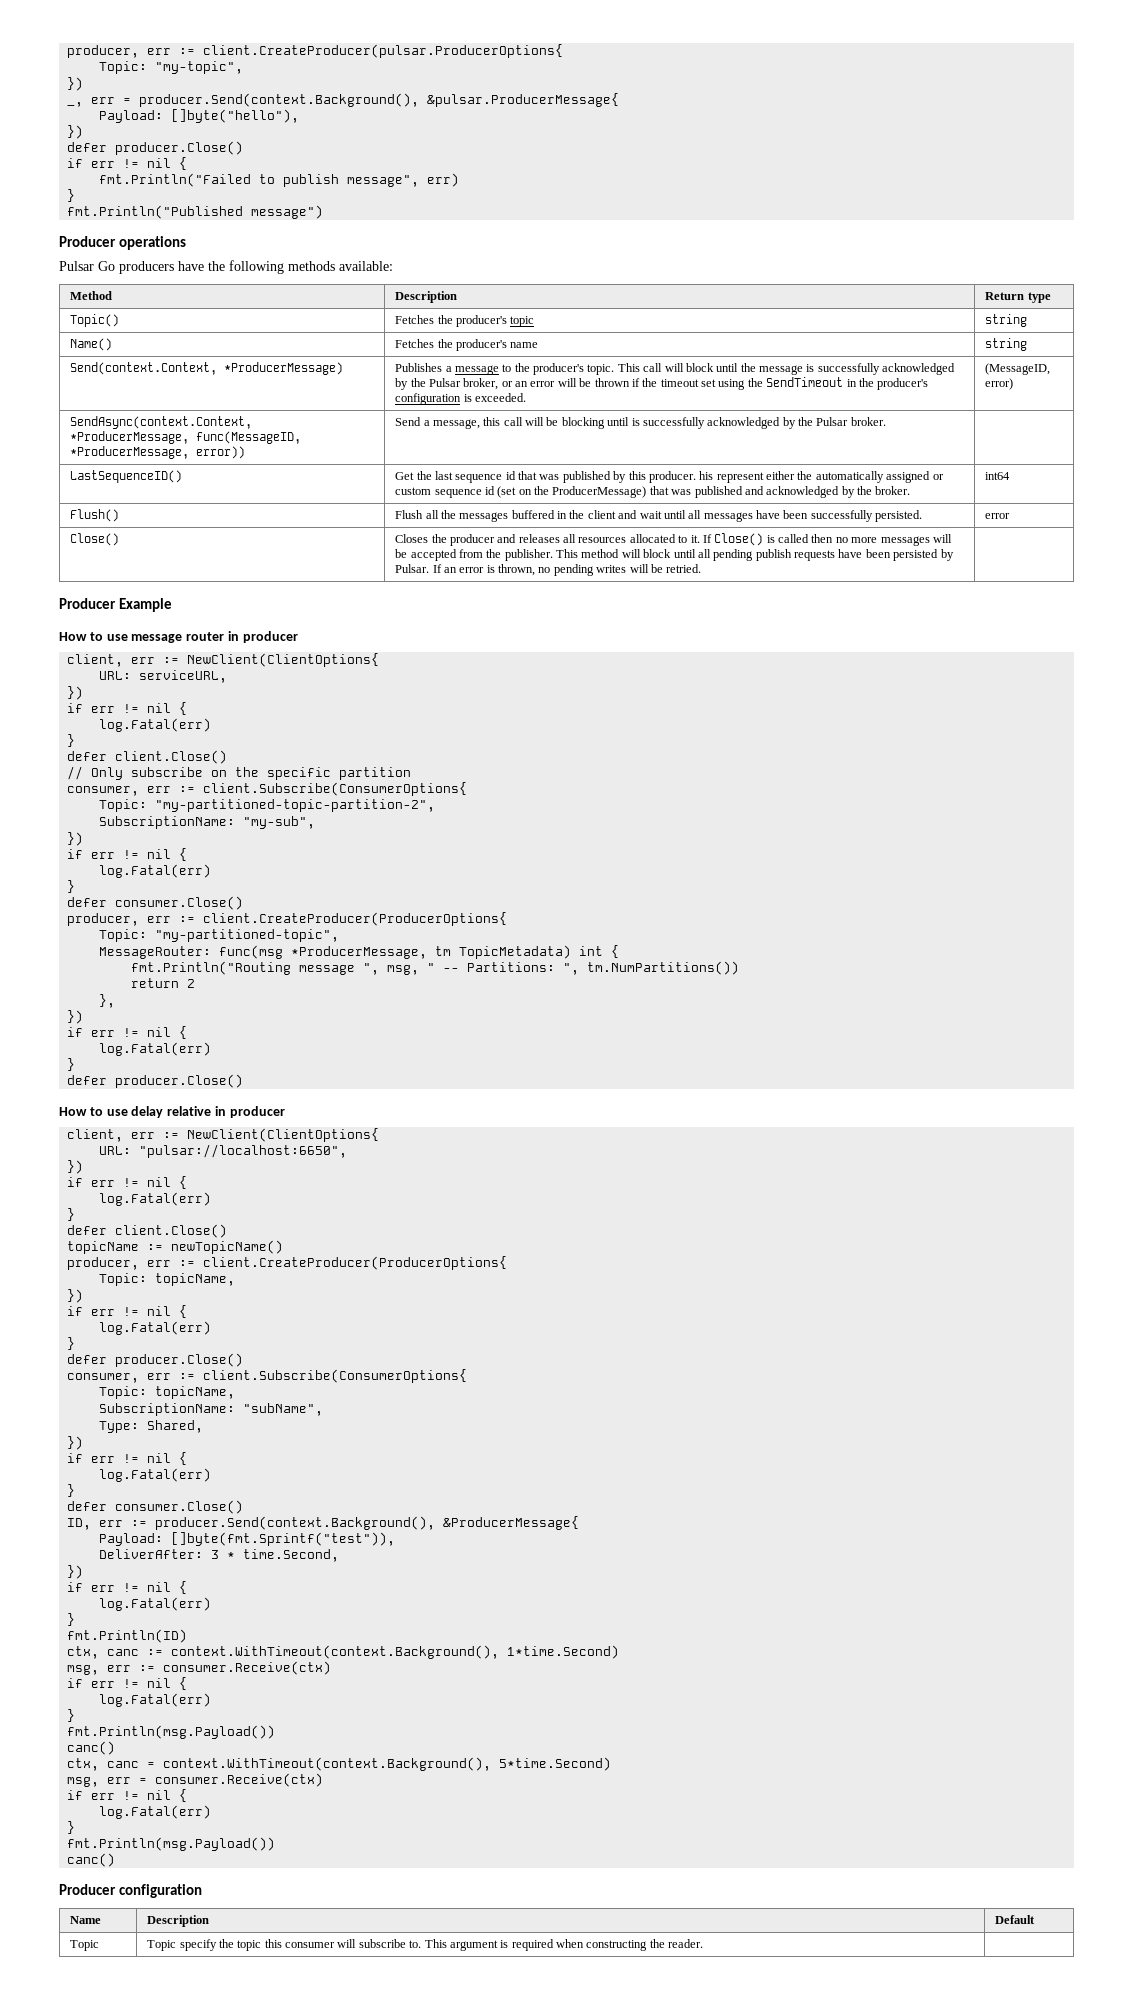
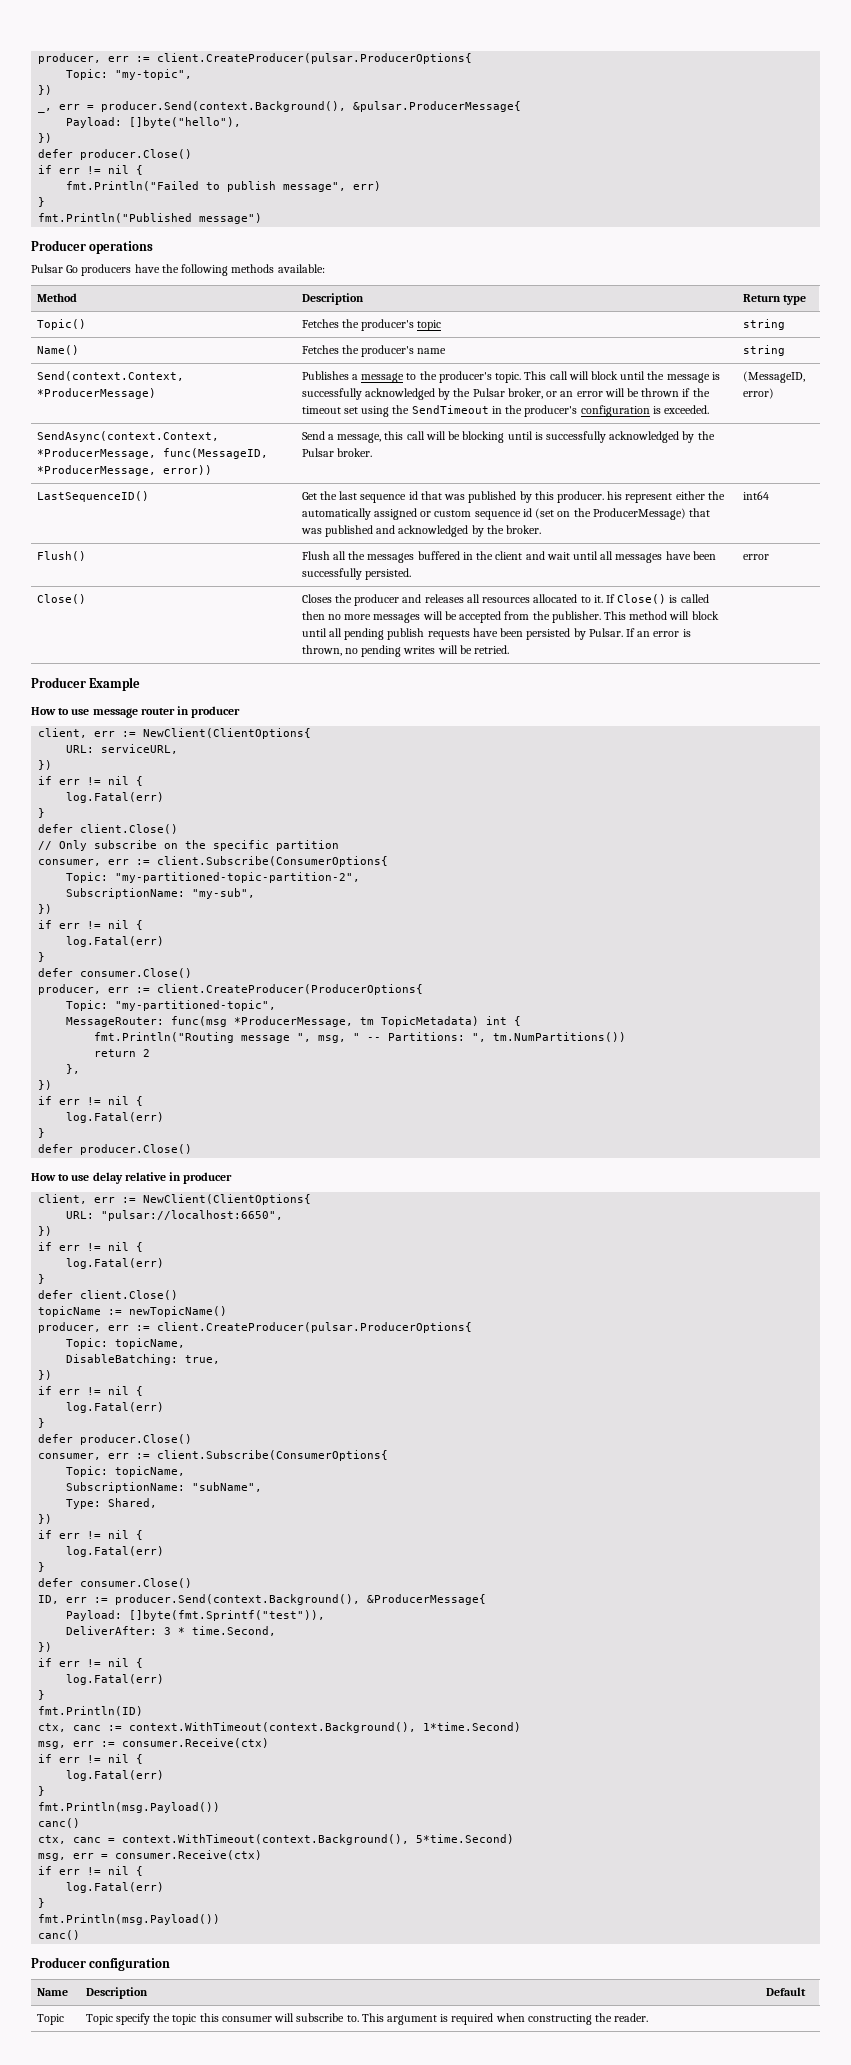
  topicName := newTopicName()
- producer, err := client.CreateProducer(ProducerOptions{
+ producer, err := client.CreateProducer(pulsar.ProducerOptions{
  Topic: topicName,
+ DisableBatching: true,

